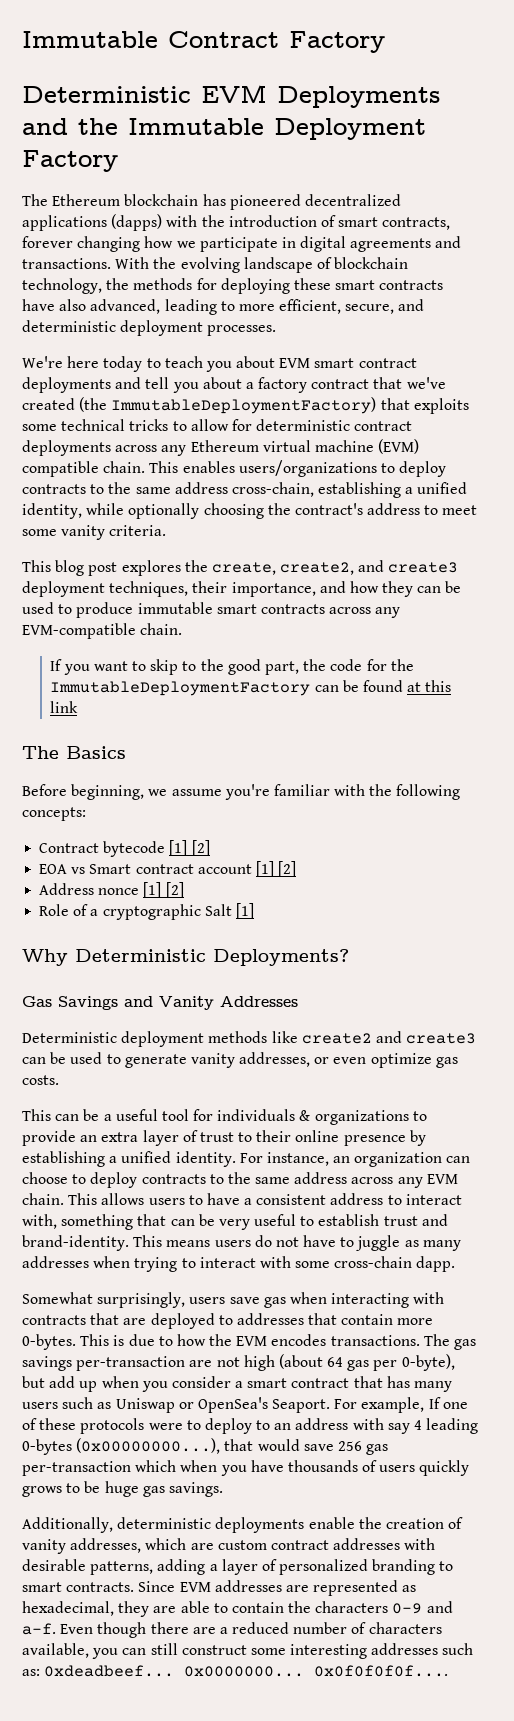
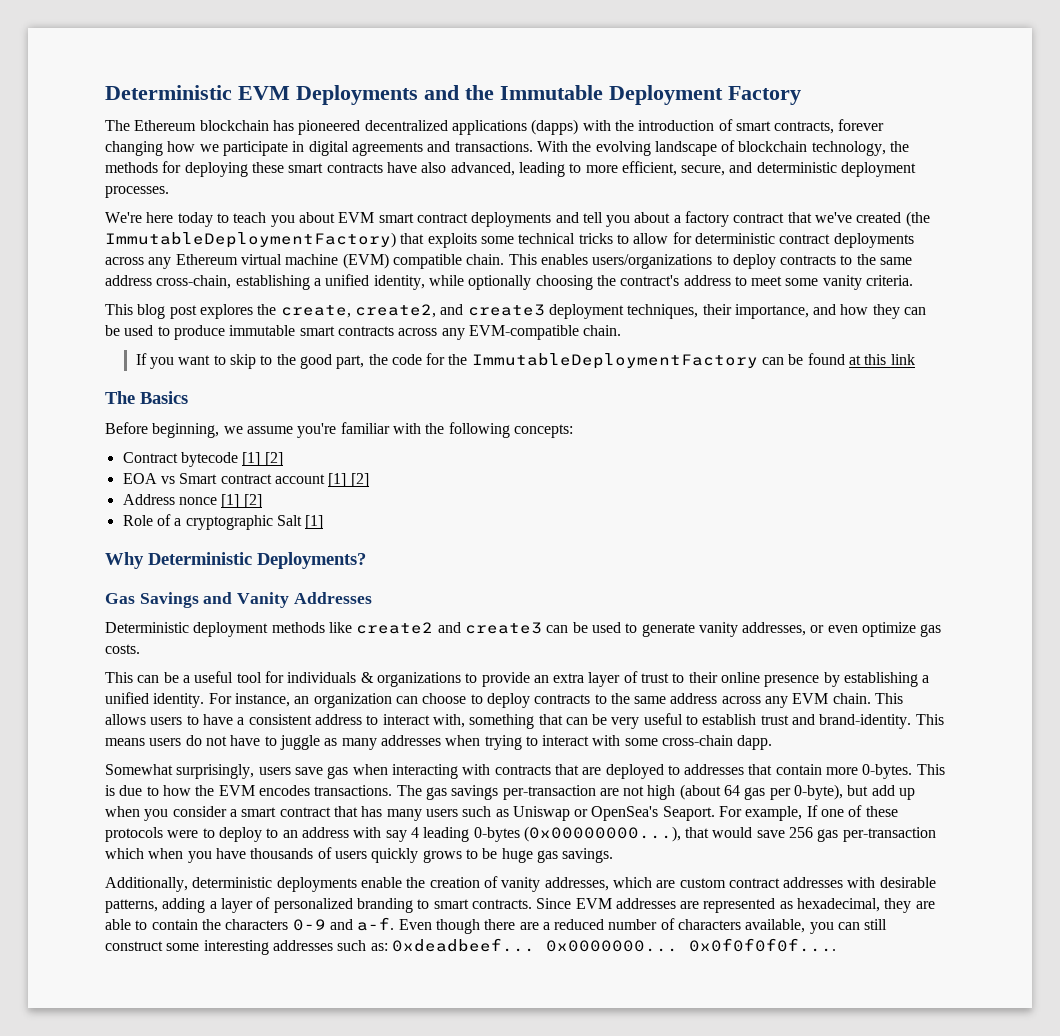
- Immutable Contract Factory

